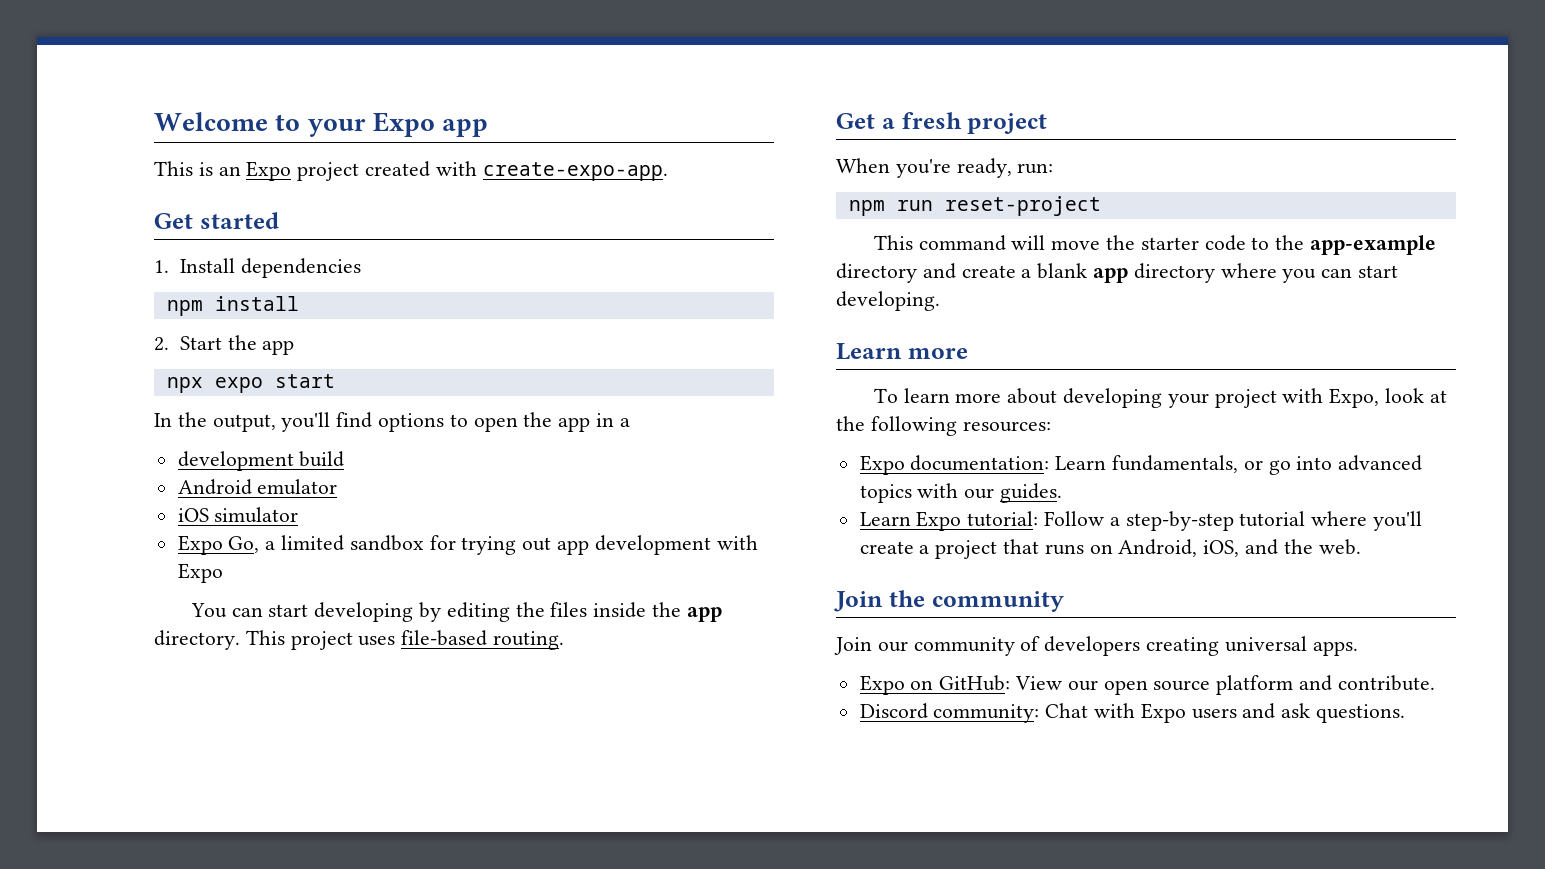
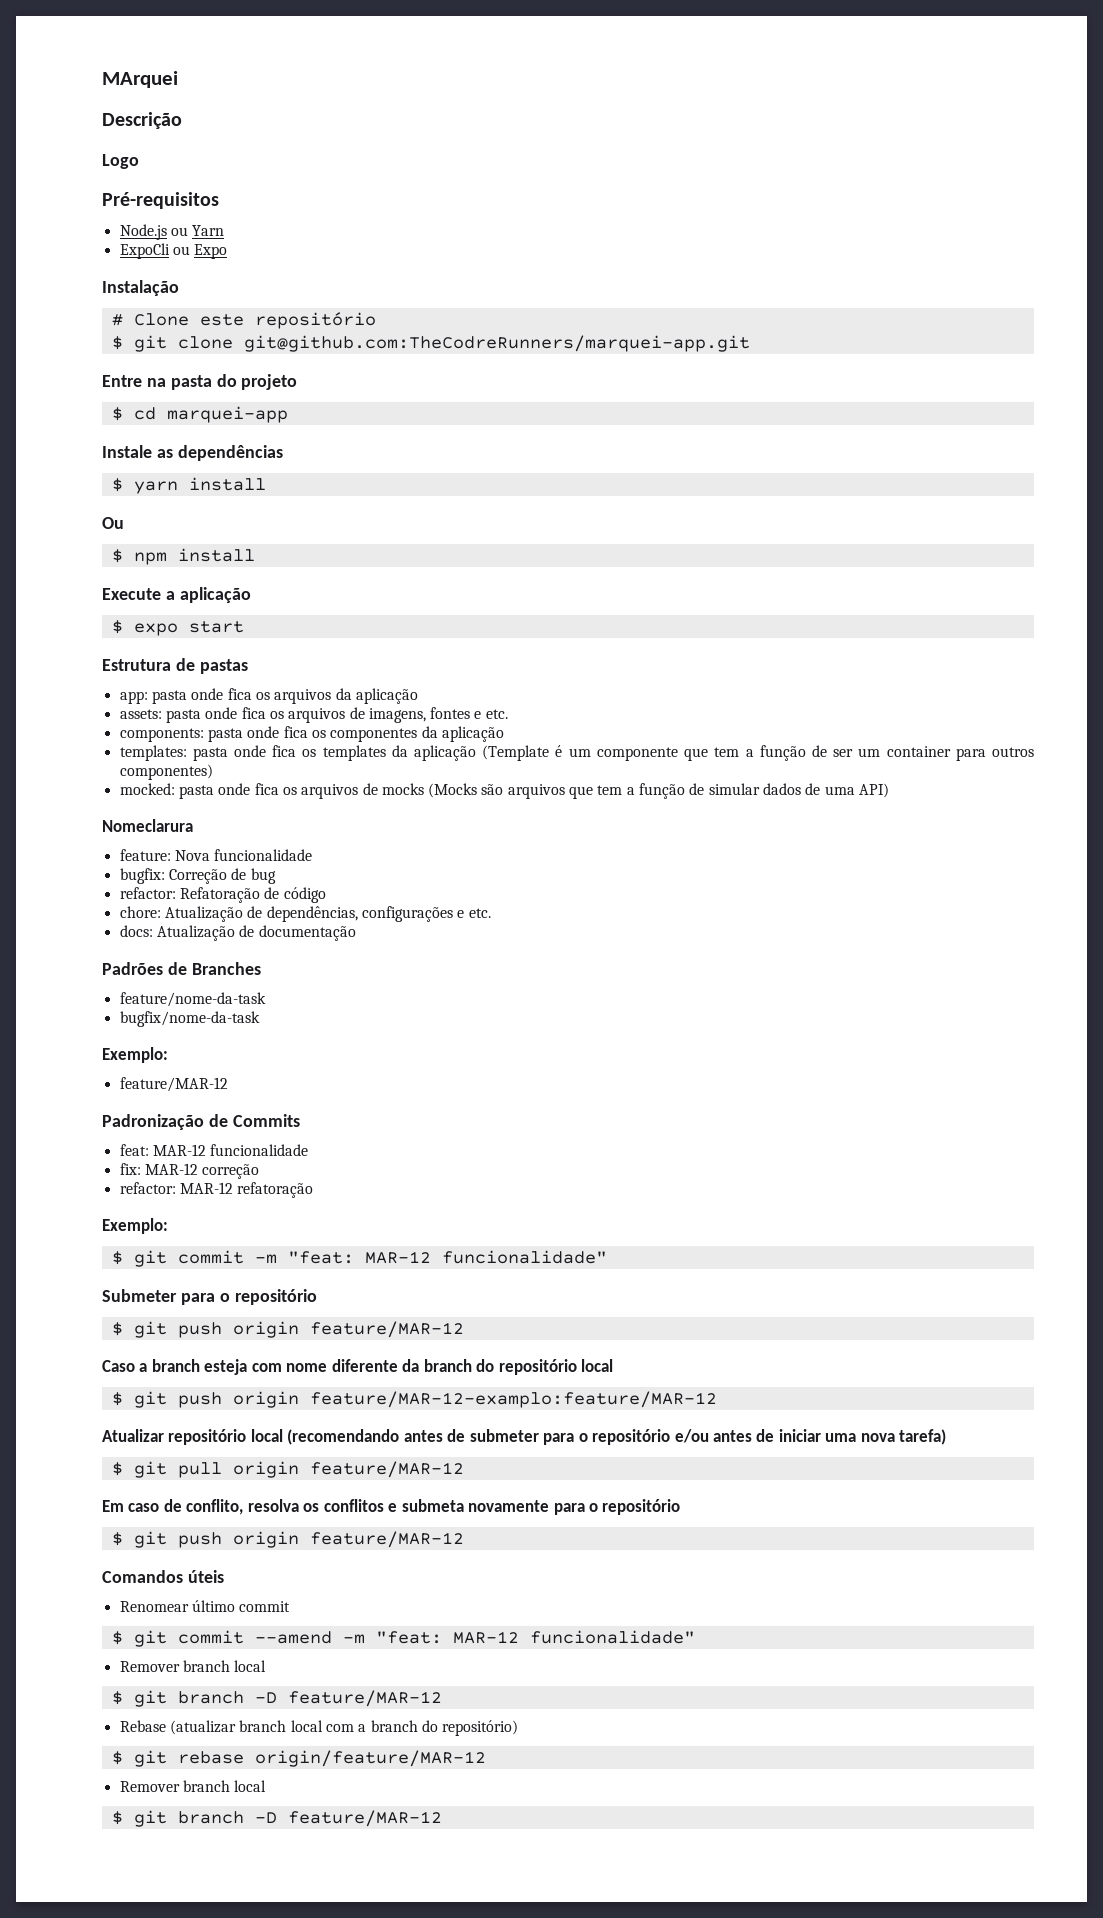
- Welcome to your Expo app
- This is an Expo project created with create-expo-app.
- Get started
- 1. Install dependencies
- npm install
- 2. Start the app
- npx expo start
- In the output, you'll find options to open the app in a
- development build
- Android emulator
- iOS simulator
- Expo Go, a limited sandbox for trying out app development with Expo
- You can start developing by editing the files inside the app directory. This project uses file-based routing.
- Get a fresh project
- When you're ready, run:
- npm run reset-project
- This command will move the starter code to the app-example directory and create a blank app directory where you can start developing.
- Learn more
- To learn more about developing your project with Expo, look at the following resources:
- Expo documentation: Learn fundamentals, or go into advanced topics with our guides.
- Learn Expo tutorial: Follow a step-by-step tutorial where you'll create a project that runs on Android, iOS, and the web.
- Join the community
- Join our community of developers creating universal apps.
- Expo on GitHub: View our open source platform and contribute.
- Discord community: Chat with Expo users and ask questions.
+ MArquei
+ Descrição
+ Logo
+ Pré-requisitos
+ Node.js ou Yarn
+ ExpoCli ou Expo
+ Instalação
+ # Clone este repositório
+ $ git clone git@github.com:TheCodreRunners/marquei-app.git
+ Entre na pasta do projeto
+ $ cd marquei-app
+ Instale as dependências
+ $ yarn install
+ Ou
+ $ npm install
+ Execute a aplicação
+ $ expo start
+ Estrutura de pastas
+ app: pasta onde fica os arquivos da aplicação
+ assets: pasta onde fica os arquivos de imagens, fontes e etc.
+ components: pasta onde fica os componentes da aplicação
+ templates: pasta onde fica os templates da aplicação (Template é um componente que tem a função de ser um container para outros componentes)
+ mocked: pasta onde fica os arquivos de mocks (Mocks são arquivos que tem a função de simular dados de uma API)
+ Nomeclarura
+ feature: Nova funcionalidade
+ bugfix: Correção de bug
+ refactor: Refatoração de código
+ chore: Atualização de dependências, configurações e etc.
+ docs: Atualização de documentação
+ Padrões de Branches
+ feature/nome-da-task
+ bugfix/nome-da-task
+ Exemplo:
+ feature/MAR-12
+ Padronização de Commits
+ feat: MAR-12 funcionalidade
+ fix: MAR-12 correção
+ refactor: MAR-12 refatoração
+ Exemplo:
+ $ git commit -m "feat: MAR-12 funcionalidade"
+ Submeter para o repositório
+ $ git push origin feature/MAR-12
+ Caso a branch esteja com nome diferente da branch do repositório local
+ $ git push origin feature/MAR-12-examplo:feature/MAR-12
+ Atualizar repositório local (recomendando antes de submeter para o repositório e/ou antes de iniciar uma nova tarefa)
+ $ git pull origin feature/MAR-12
+ Em caso de conflito, resolva os conflitos e submeta novamente para o repositório
+ $ git push origin feature/MAR-12
+ Comandos úteis
+ Renomear último commit
+ $ git commit --amend -m "feat: MAR-12 funcionalidade"
+ Remover branch local
+ $ git branch -D feature/MAR-12
+ Rebase (atualizar branch local com a branch do repositório)
+ $ git rebase origin/feature/MAR-12
+ Remover branch local
+ $ git branch -D feature/MAR-12

